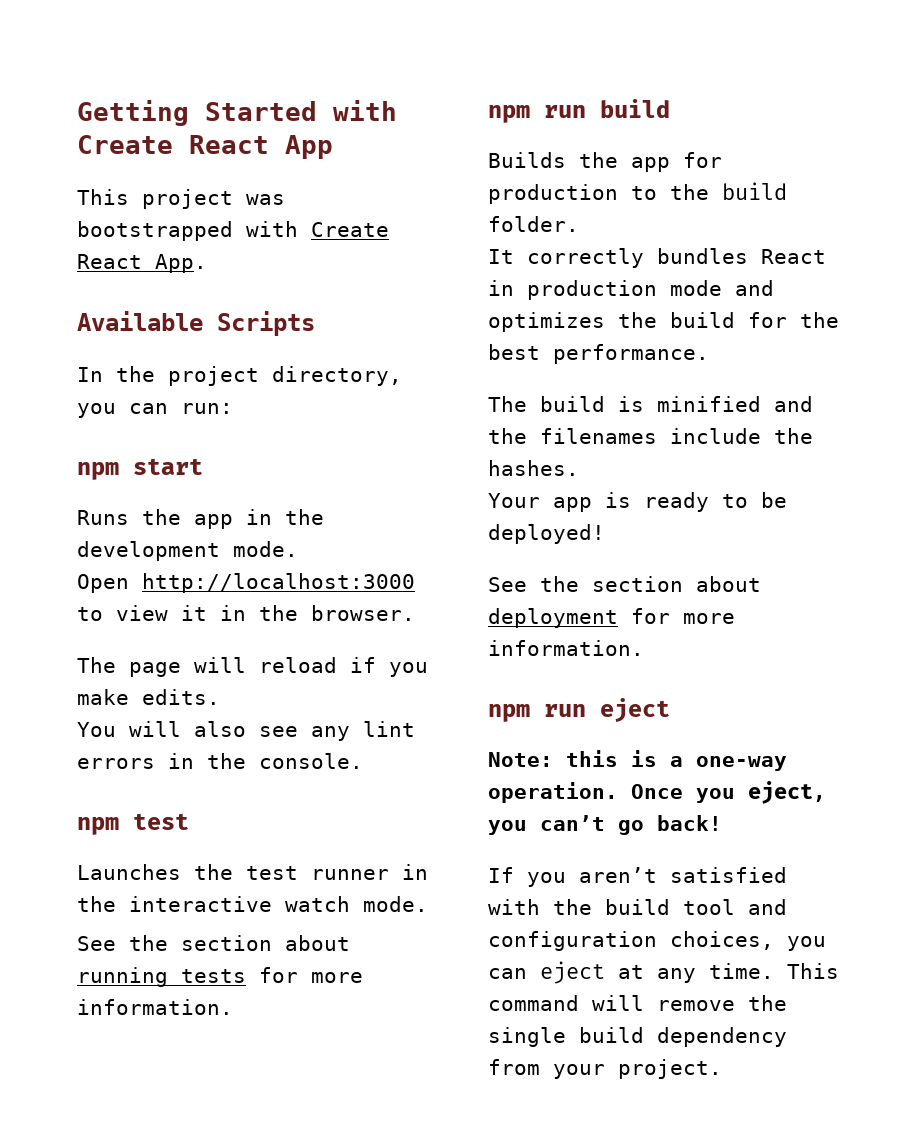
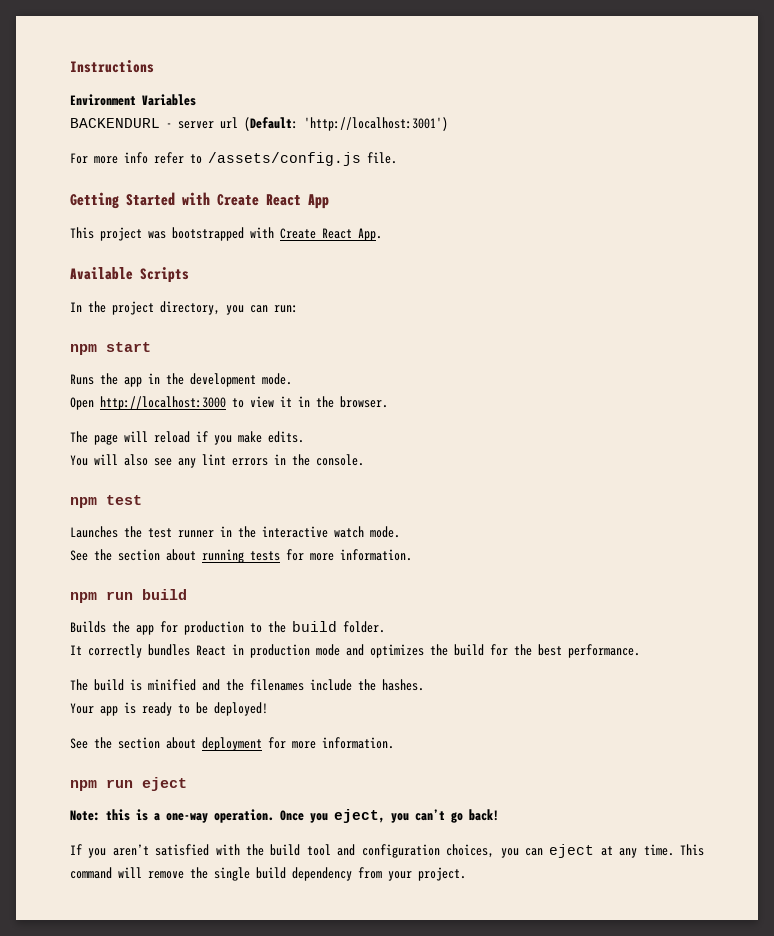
+ Instructions
+ Environment Variables
+ BACKENDURL - server url (Default: 'http://localhost:3001')
+ For more info refer to /assets/config.js file.

